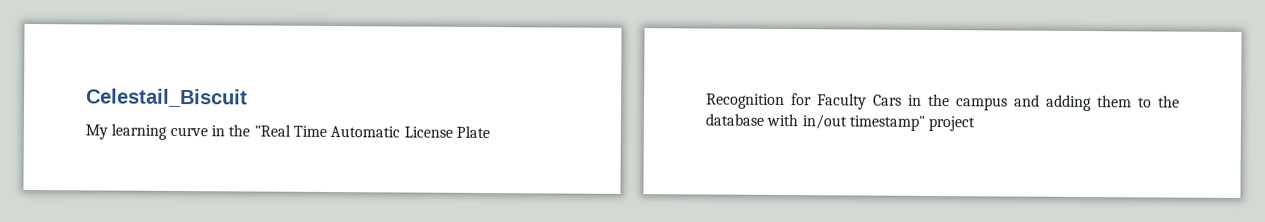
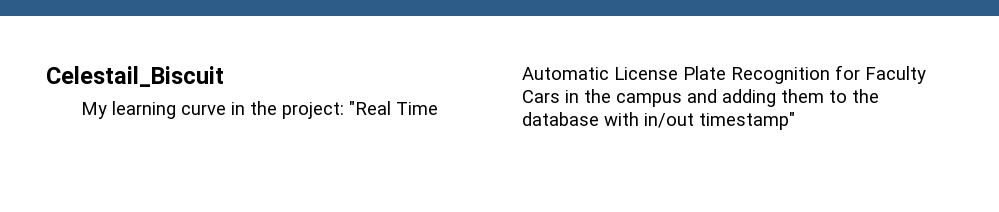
- My learning curve in the "Real Time Automatic License Plate Recognition for Faculty Cars in the campus and adding them to the database with in/out timestamp" project
+ My learning curve in the project: "Real Time Automatic License Plate Recognition for Faculty Cars in the campus and adding them to the database with in/out timestamp"

